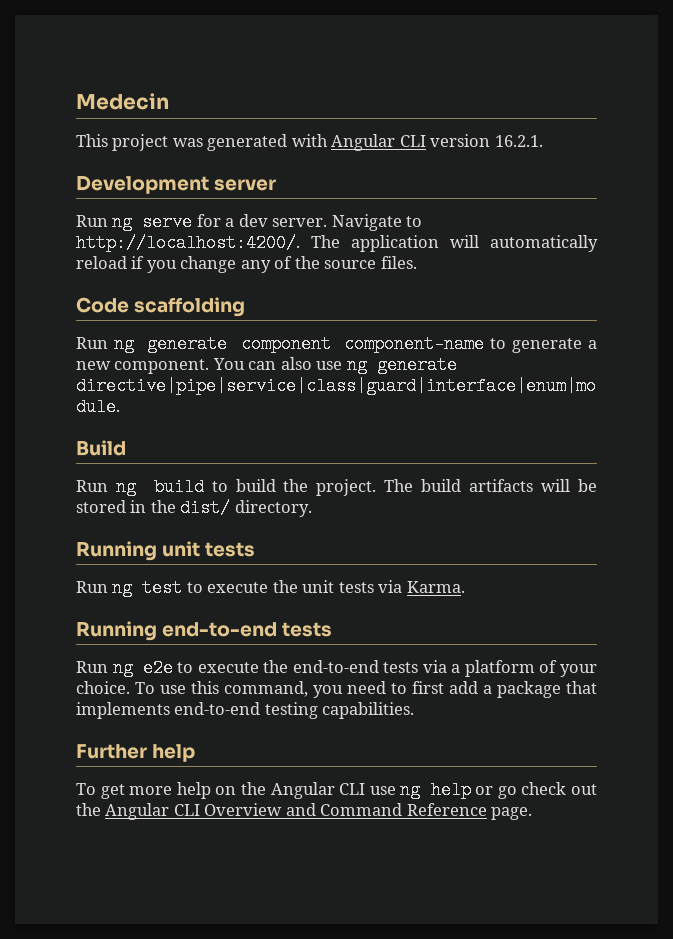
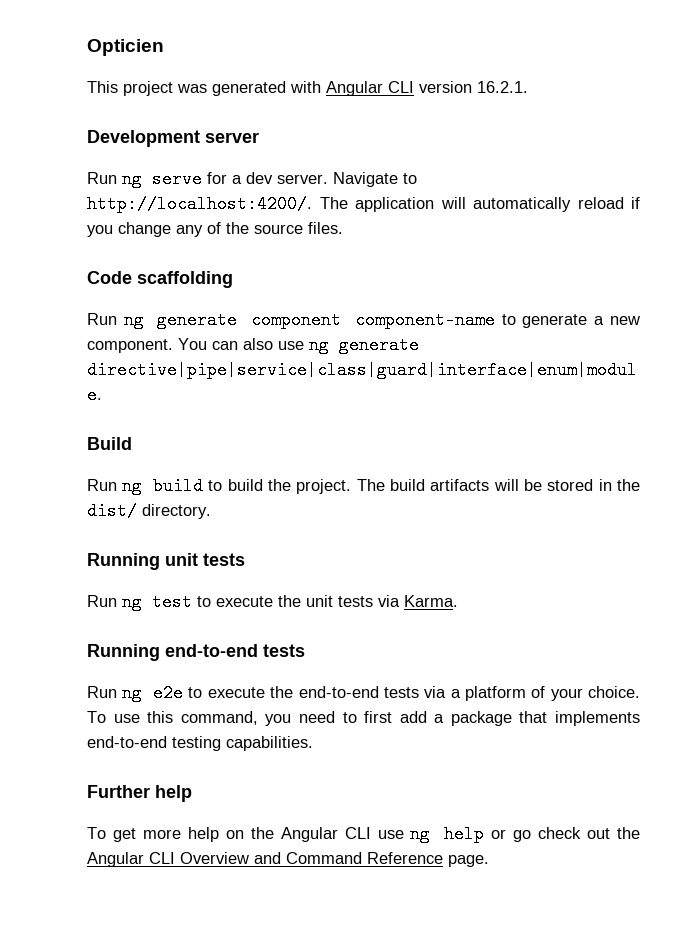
- Medecin
+ Opticien

